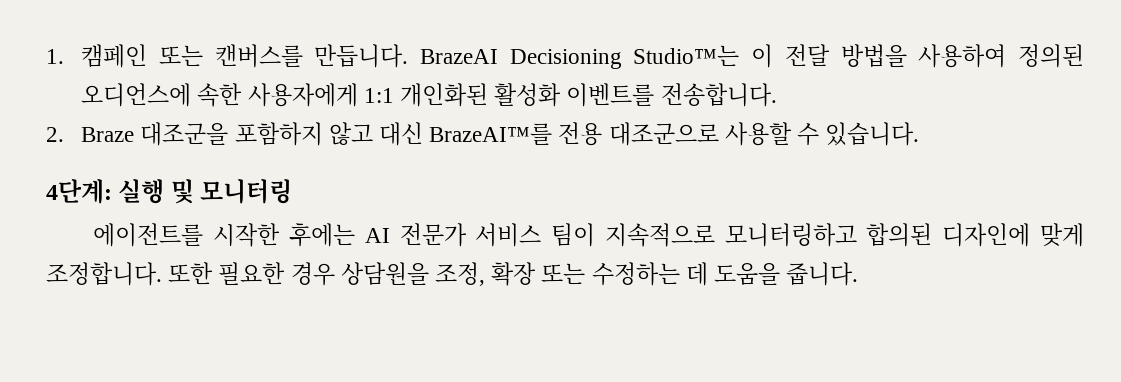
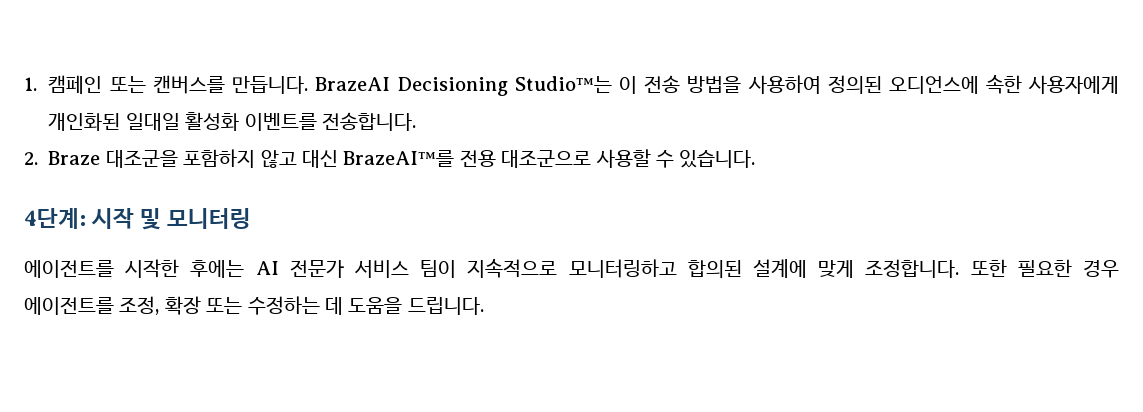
- BrazeAI Decisioning Studio™는 이 전달 방법을 사용하여 정의된 오디언스에 속한 사용자에게 1:1 개인화된 활성화 이벤트를 전송합니다.
+ BrazeAI Decisioning Studio™는 이 전송 방법을 사용하여 정의된 오디언스에 속한 사용자에게 개인화된 일대일 활성화 이벤트를 전송합니다.
- 4단계: 실행 및 모니터링
+ 4단계: 시작 및 모니터링
- 에이전트를 시작한 후에는 AI 전문가 서비스 팀이 지속적으로 모니터링하고 합의된 디자인에 맞게 조정합니다.
+ 에이전트를 시작한 후에는 AI 전문가 서비스 팀이 지속적으로 모니터링하고 합의된 설계에 맞게 조정합니다.
- 또한 필요한 경우 상담원을 조정, 확장 또는 수정하는 데 도움을 줍니다.
+ 또한 필요한 경우 에이전트를 조정, 확장 또는 수정하는 데 도움을 드립니다.

